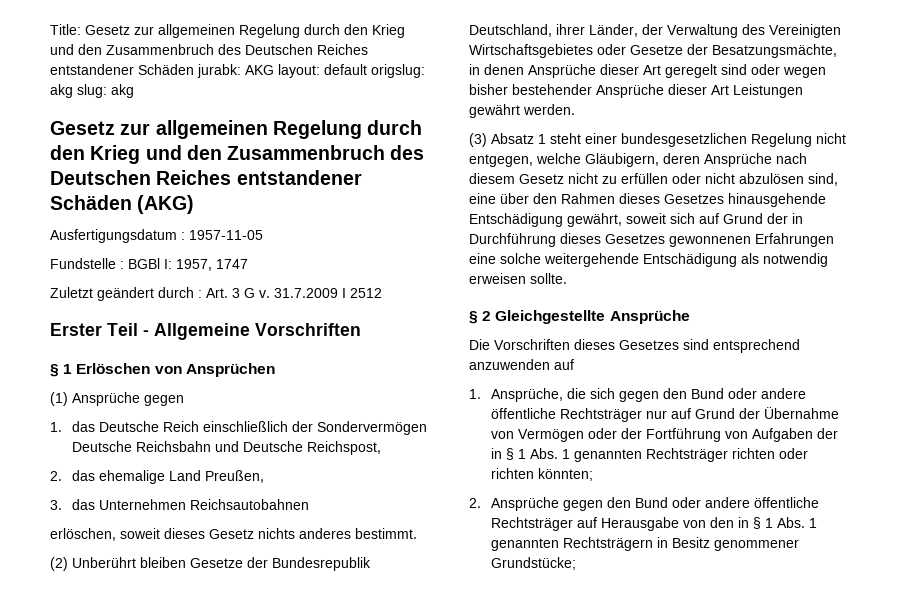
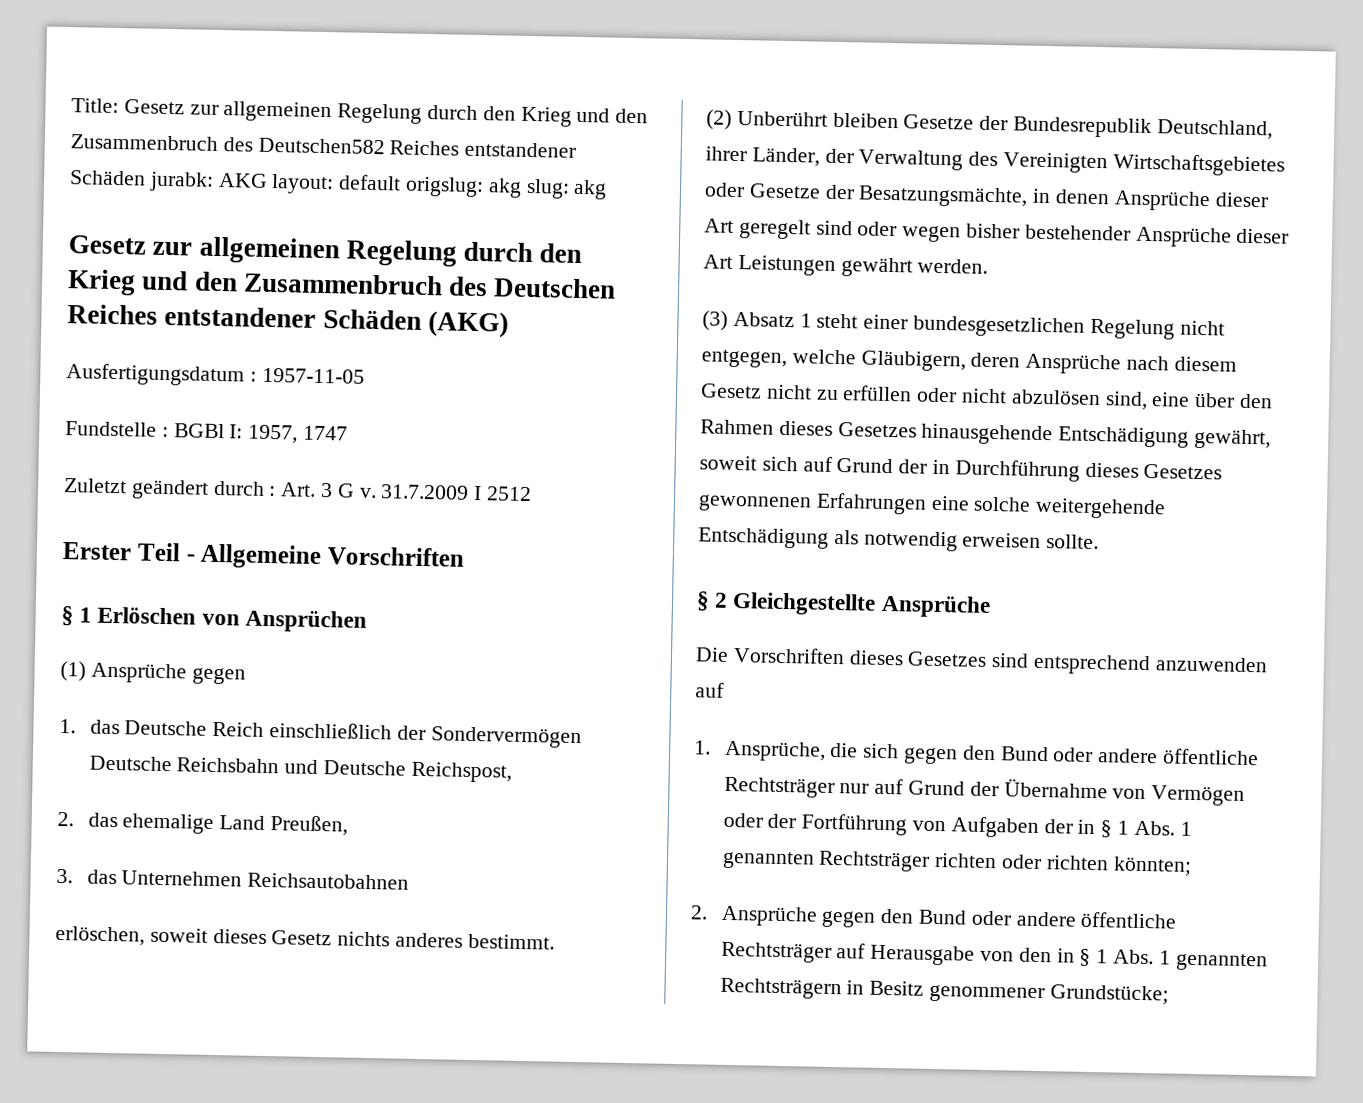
- Title: Gesetz zur allgemeinen Regelung durch den Krieg und den Zusammenbruch des Deutschen Reiches entstandener Schäden jurabk: AKG layout: default origslug: akg slug: akg
+ Title: Gesetz zur allgemeinen Regelung durch den Krieg und den Zusammenbruch des Deutschen582 Reiches entstandener Schäden jurabk: AKG layout: default origslug: akg slug: akg

